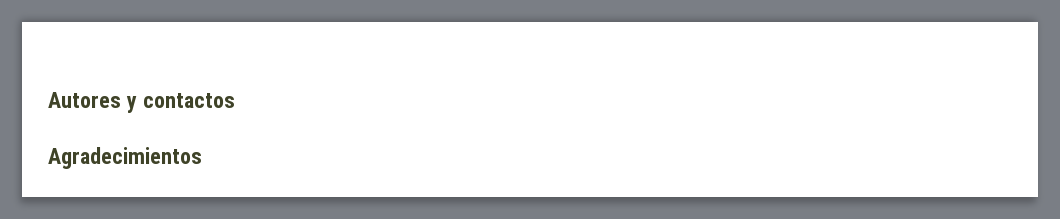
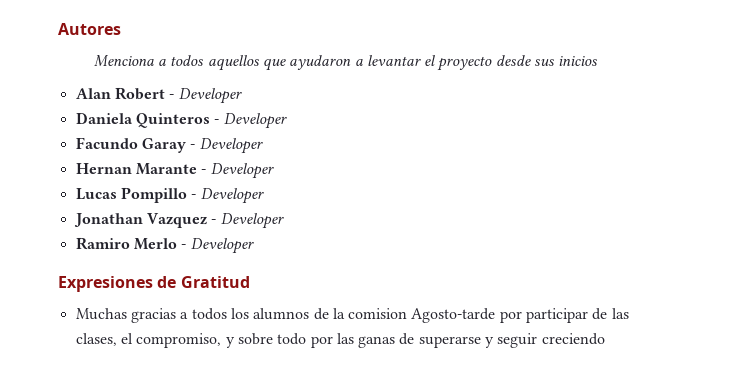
- Autores y contactos
- Agradecimientos
+ Autores
+ Menciona a todos aquellos que ayudaron a levantar el proyecto desde sus inicios
+ Alan Robert - Developer
+ Daniela Quinteros - Developer
+ Facundo Garay - Developer
+ Hernan Marante - Developer
+ Lucas Pompillo - Developer
+ Jonathan Vazquez - Developer
+ Ramiro Merlo - Developer
+ Expresiones de Gratitud
+ Muchas gracias a todos los alumnos de la comision Agosto-tarde por participar de las clases, el compromiso, y sobre todo por las ganas de superarse y seguir creciendo

